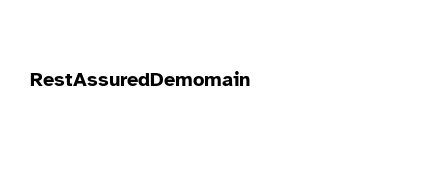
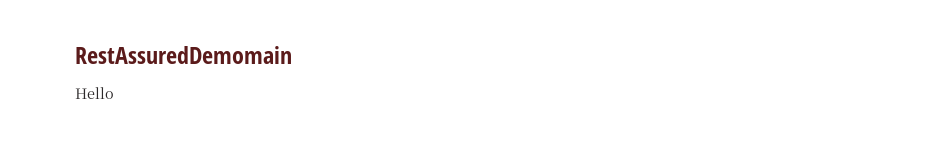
+ Hello

